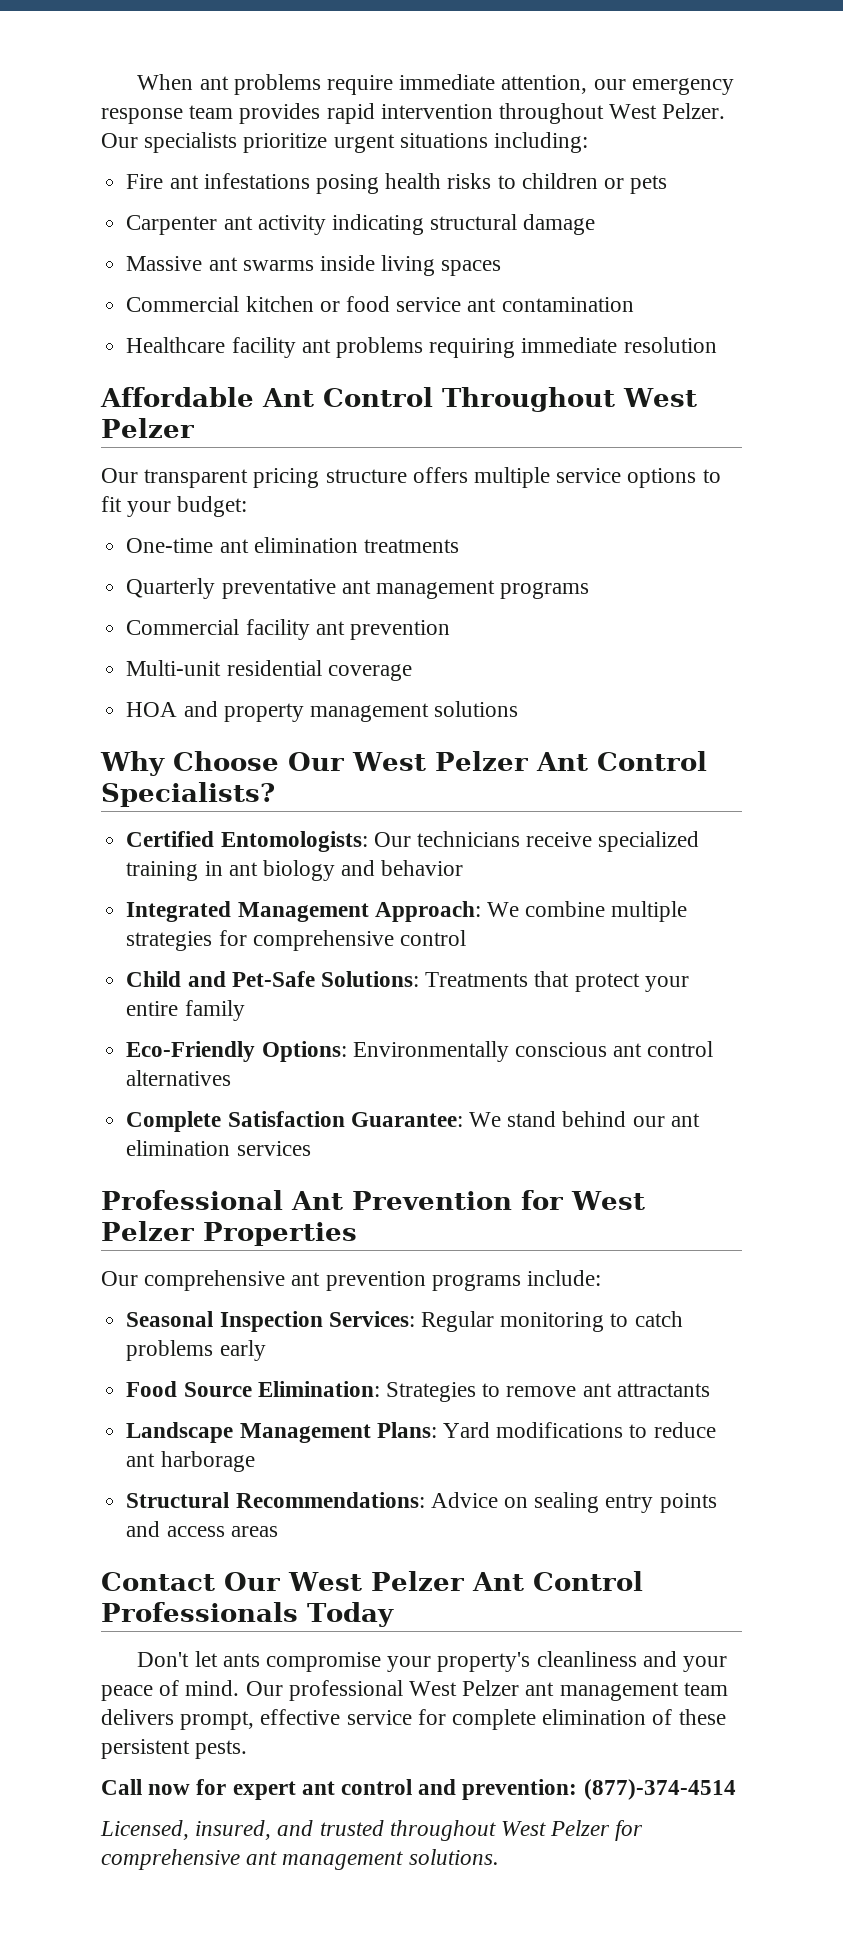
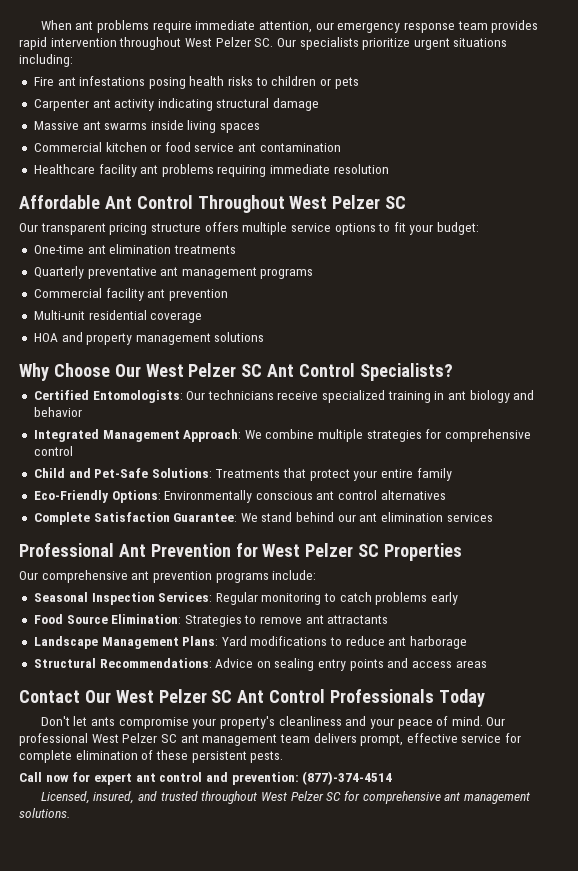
- When ant problems require immediate attention, our emergency response team provides rapid intervention throughout West Pelzer. Our specialists prioritize urgent situations including:
+ When ant problems require immediate attention, our emergency response team provides rapid intervention throughout West Pelzer SC. Our specialists prioritize urgent situations including:
- Affordable Ant Control Throughout West Pelzer
+ Affordable Ant Control Throughout West Pelzer SC
- Why Choose Our West Pelzer Ant Control Specialists?
+ Why Choose Our West Pelzer SC Ant Control Specialists?
- Professional Ant Prevention for West Pelzer Properties
+ Professional Ant Prevention for West Pelzer SC Properties
- Contact Our West Pelzer Ant Control Professionals Today
+ Contact Our West Pelzer SC Ant Control Professionals Today
- Our professional West Pelzer ant management team delivers prompt, effective service for complete elimination of these persistent pests.
+ Our professional West Pelzer SC ant management team delivers prompt, effective service for complete elimination of these persistent pests.
- Licensed, insured, and trusted throughout West Pelzer for comprehensive ant management solutions.
+ Licensed, insured, and trusted throughout West Pelzer SC for comprehensive ant management solutions.

